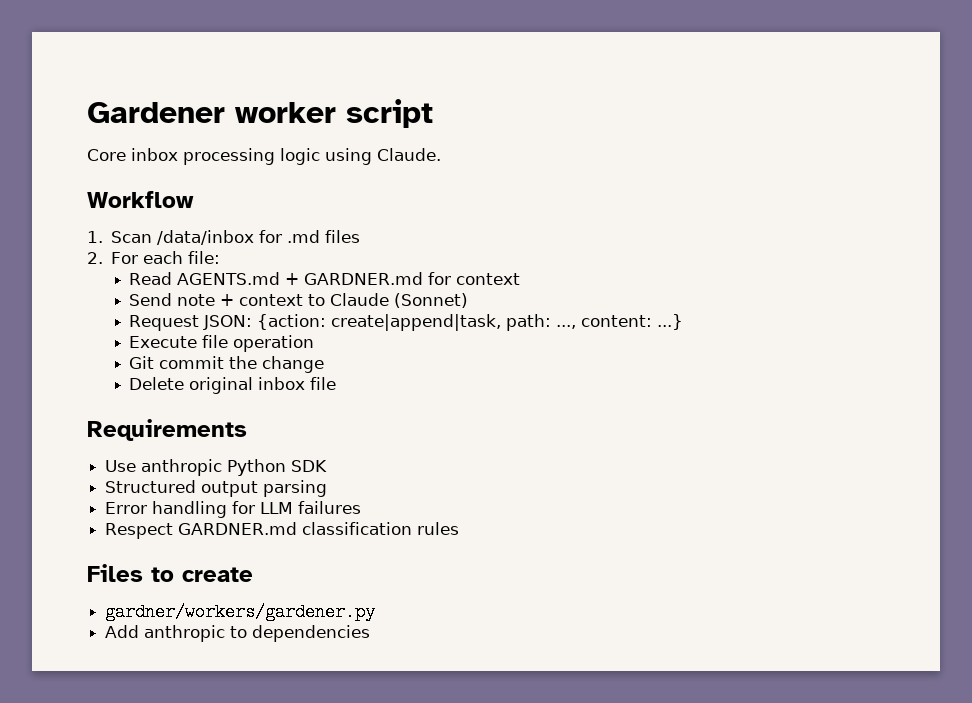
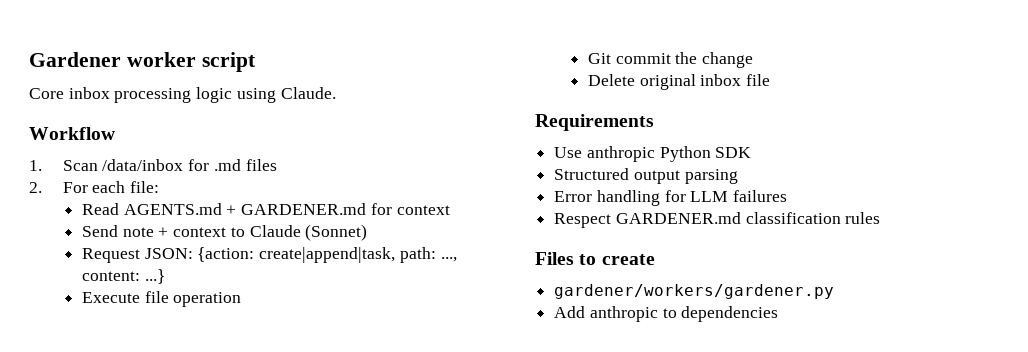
- Read AGENTS.md + GARDNER.md for context
+ Read AGENTS.md + GARDENER.md for context
- Respect GARDNER.md classification rules
+ Respect GARDENER.md classification rules
- gardner/workers/gardener.py
+ gardener/workers/gardener.py

